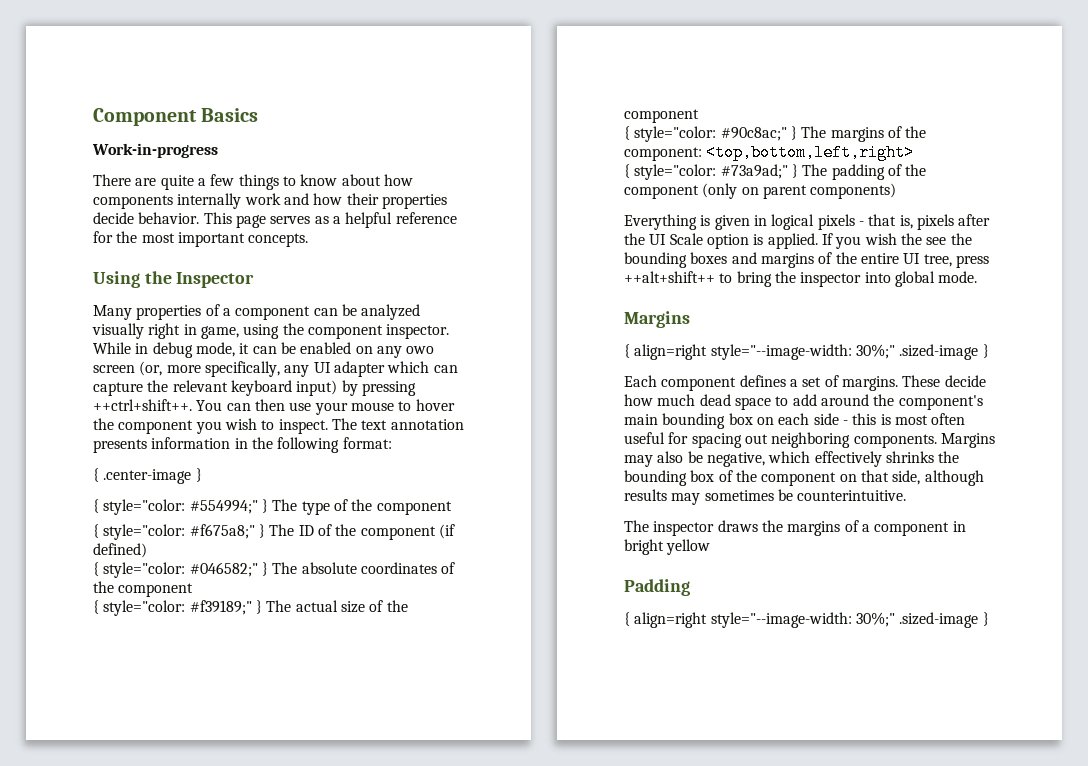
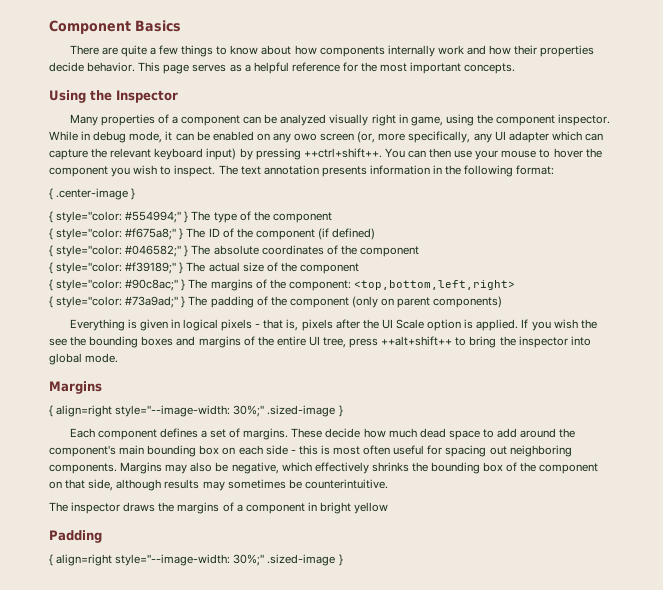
- Work-in-progress

